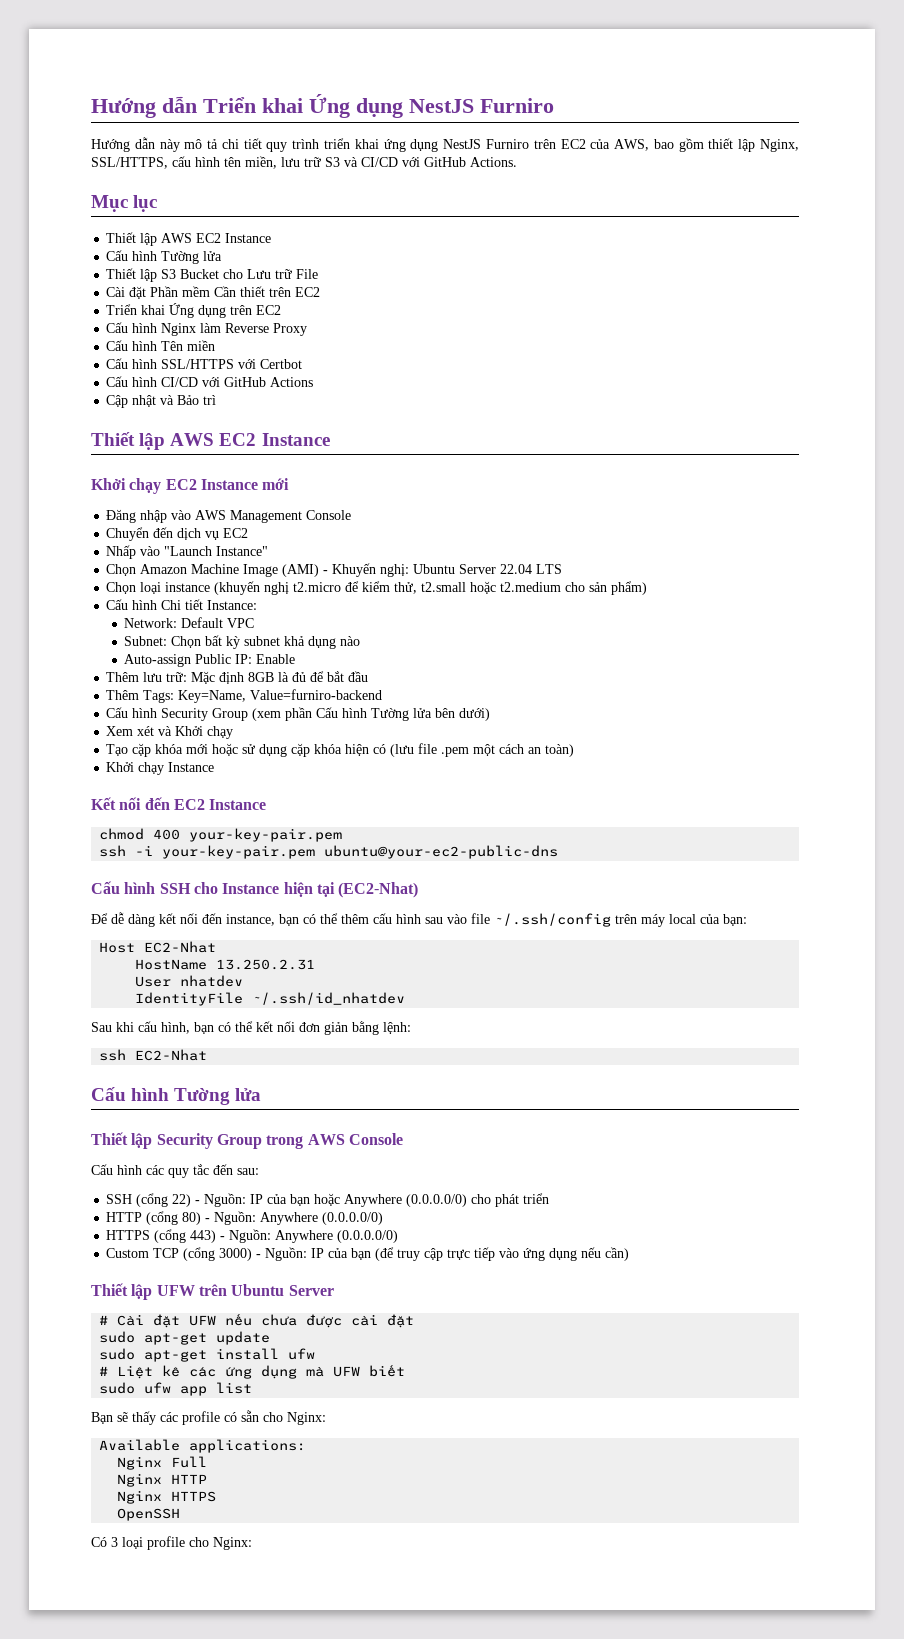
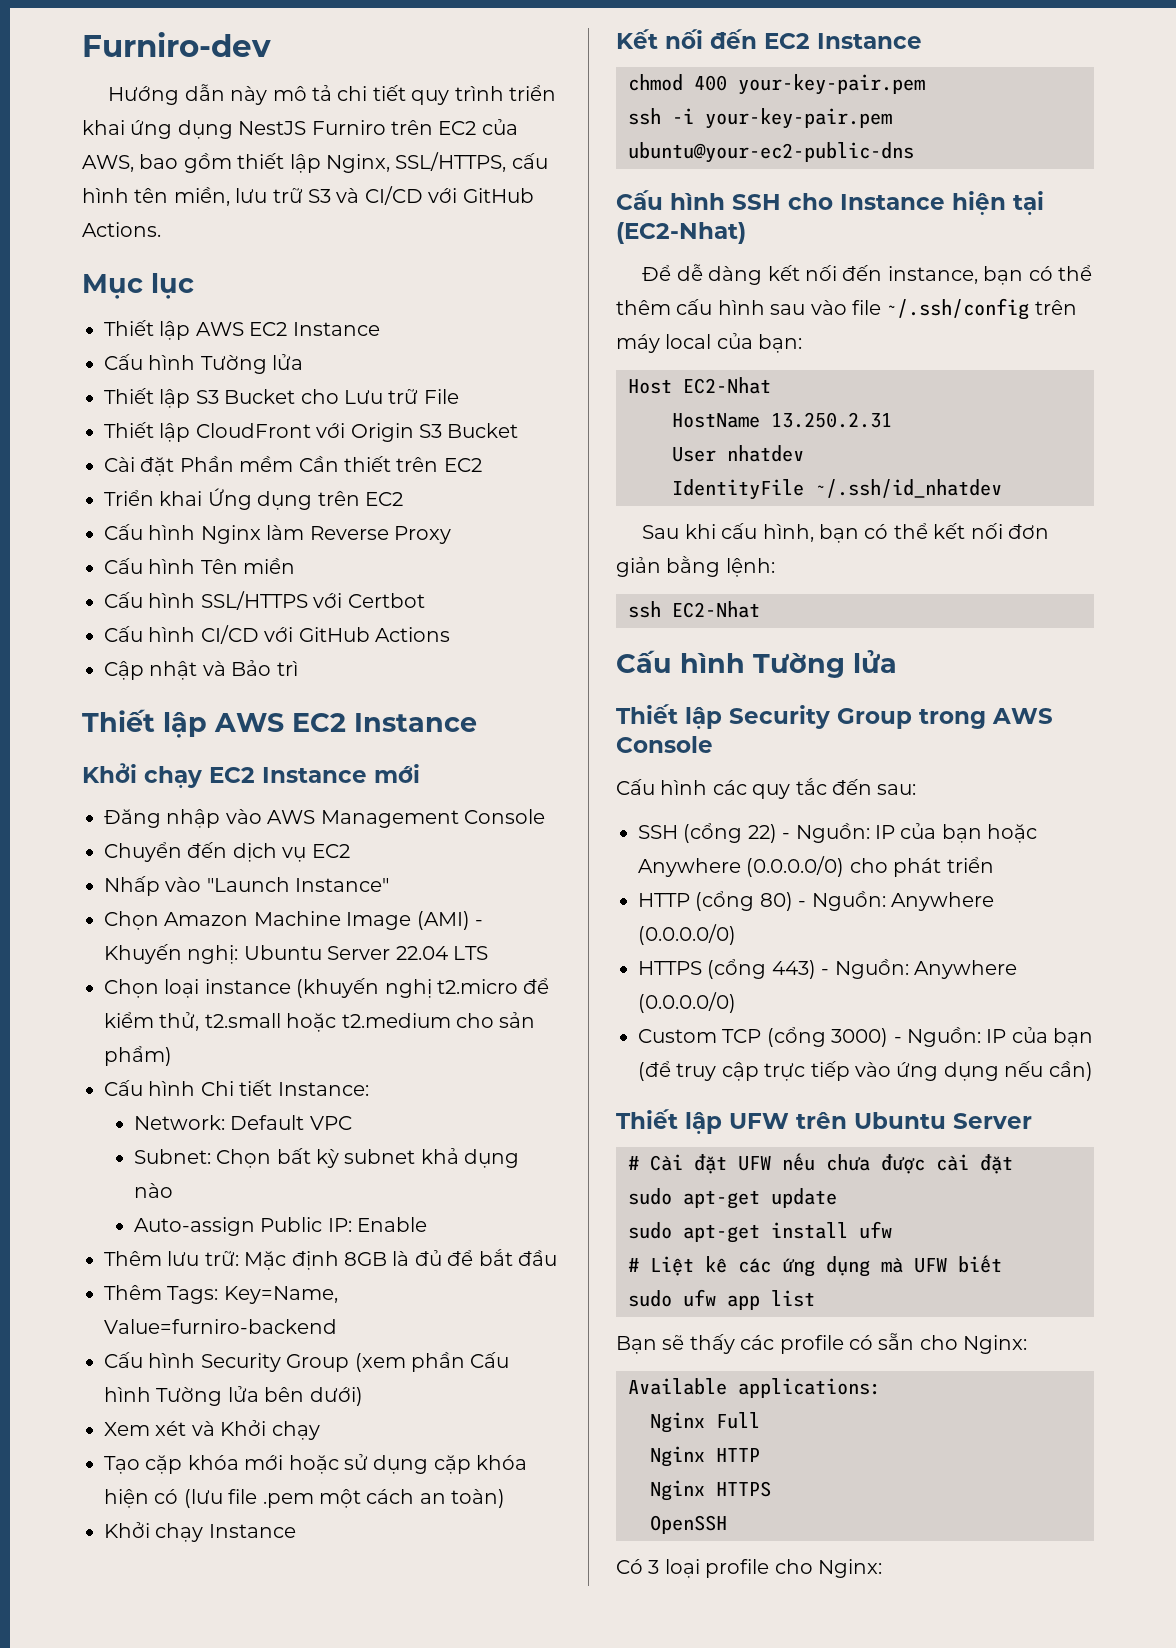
- Hướng dẫn Triển khai Ứng dụng NestJS Furniro
+ Furniro-dev
+ Thiết lập CloudFront với Origin S3 Bucket

